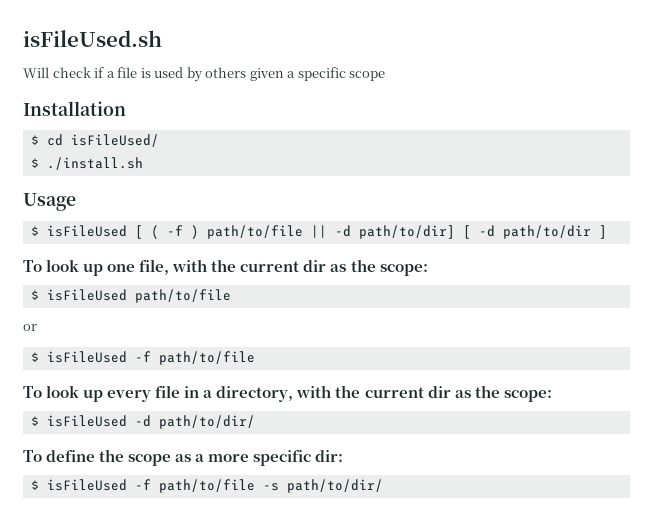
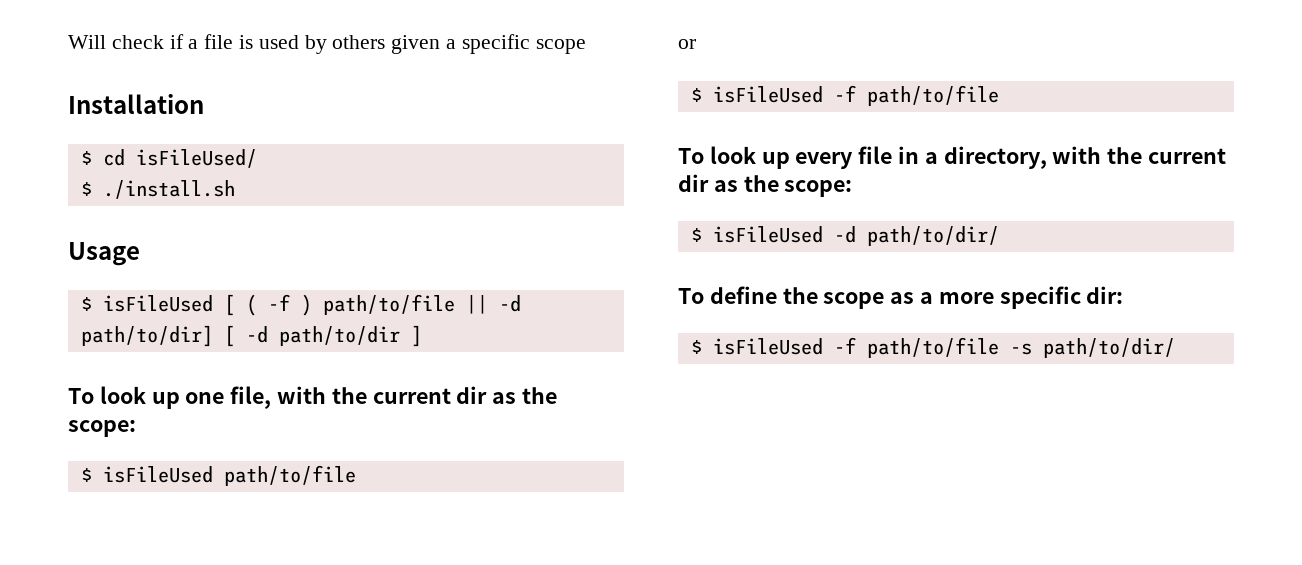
- isFileUsed.sh

